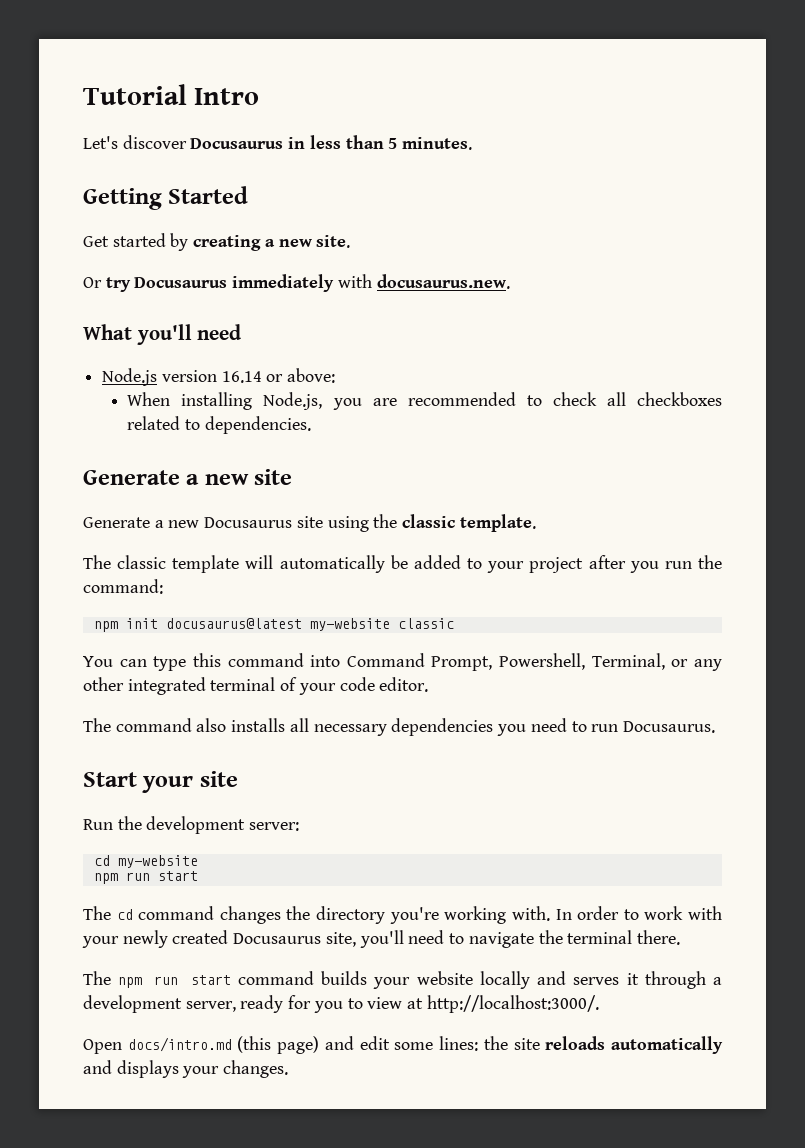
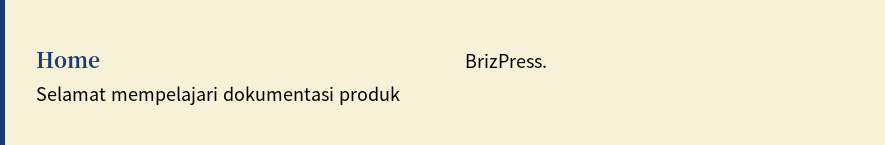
- Tutorial Intro
- Let's discover Docusaurus in less than 5 minutes.
- Getting Started
- Get started by creating a new site.
- Or try Docusaurus immediately with docusaurus.new.
- What you'll need
- Node.js version 16.14 or above:
- When installing Node.js, you are recommended to check all checkboxes related to dependencies.
- Generate a new site
- Generate a new Docusaurus site using the classic template.
- The classic template will automatically be added to your project after you run the command:
- npm init docusaurus@latest my-website classic
- You can type this command into Command Prompt, Powershell, Terminal, or any other integrated terminal of your code editor.
- The command also installs all necessary dependencies you need to run Docusaurus.
- Start your site
- Run the development server:
- cd my-website
- npm run start
- The cd command changes the directory you're working with. In order to work with your newly created Docusaurus site, you'll need to navigate the terminal there.
- The npm run start command builds your website locally and serves it through a development server, ready for you to view at http://localhost:3000/.
- Open docs/intro.md (this page) and edit some lines: the site reloads automatically and displays your changes.
+ Home
+ Selamat mempelajari dokumentasi produk BrizPress.

